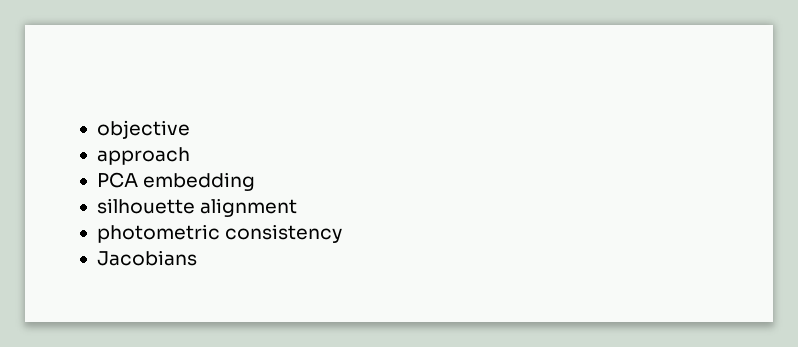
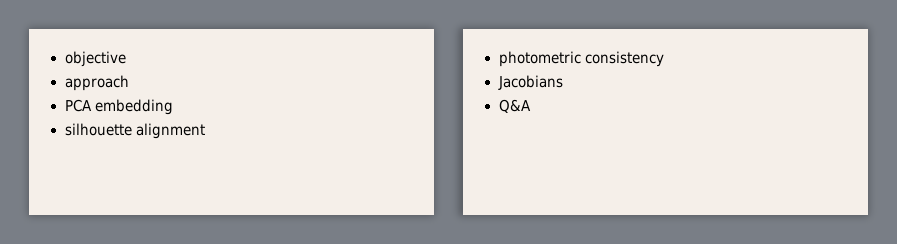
+ Q&A

